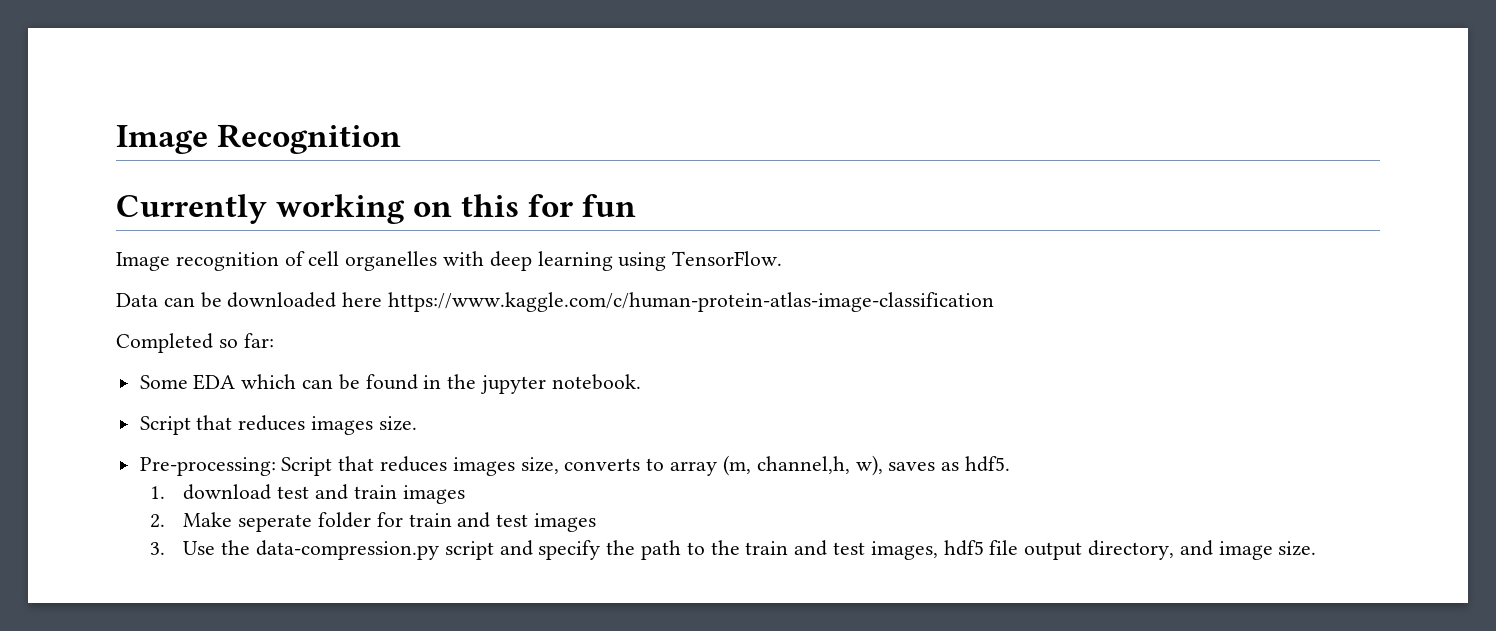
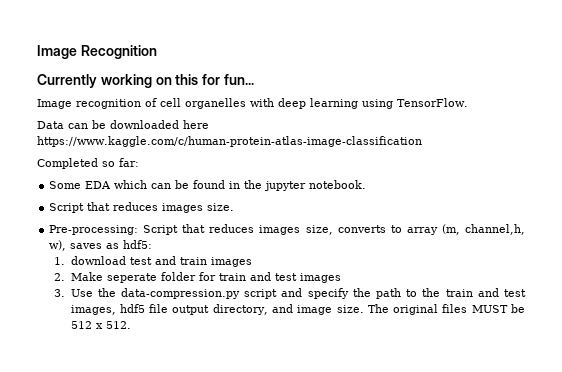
- Currently working on this for fun
+ Currently working on this for fun...
- Pre-processing: Script that reduces images size, converts to array (m, channel,h, w), saves as hdf5.
+ Pre-processing: Script that reduces images size, converts to array (m, channel,h, w), saves as hdf5:
+ The original files MUST be 512 x 512.

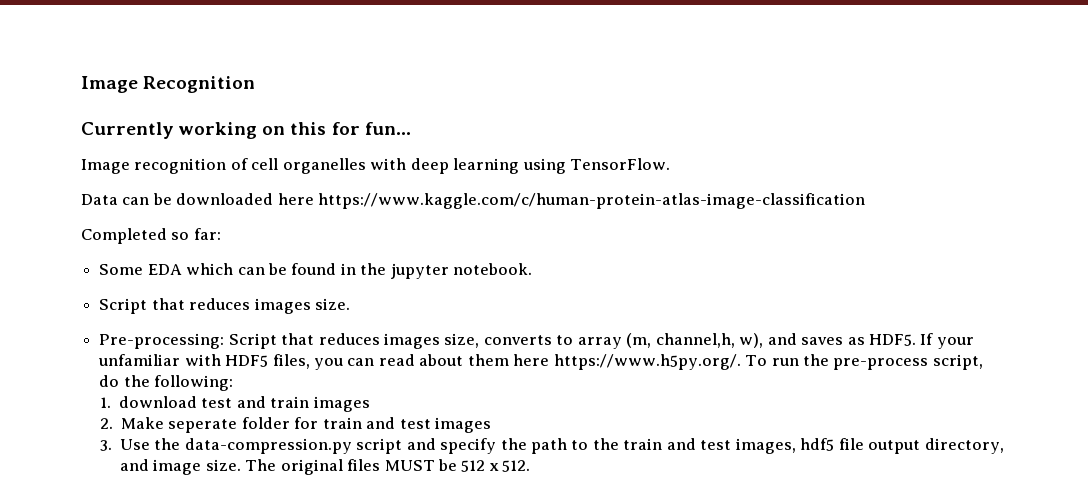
- Pre-processing: Script that reduces images size, converts to array (m, channel,h, w), saves as hdf5:
+ Pre-processing: Script that reduces images size, converts to array (m, channel,h, w), and saves as HDF5. If your unfamiliar with HDF5 files, you can read about them here https://www.h5py.org/. To run the pre-process script, do the following:

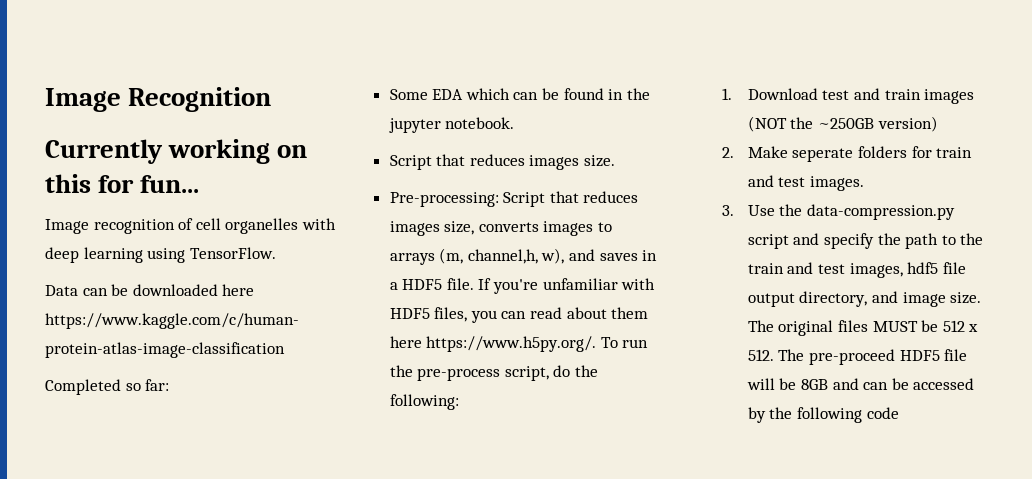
- Pre-processing: Script that reduces images size, converts to array (m, channel,h, w), and saves as HDF5. If your unfamiliar with HDF5 files, you can read about them here https://www.h5py.org/. To run the pre-process script, do the following:
+ Pre-processing: Script that reduces images size, converts images to arrays (m, channel,h, w), and saves in a HDF5 file. If you're unfamiliar with HDF5 files, you can read about them here https://www.h5py.org/. To run the pre-process script, do the following:
- 1. download test and train images
+ 1. Download test and train images (NOT the ~250GB version)
- 2. Make seperate folder for train and test images
+ 2. Make seperate folders for train and test images.
- The original files MUST be 512 x 512.
+ The original files MUST be 512 x 512. The pre-proceed HDF5 file will be 8GB and can be accessed by the following code

